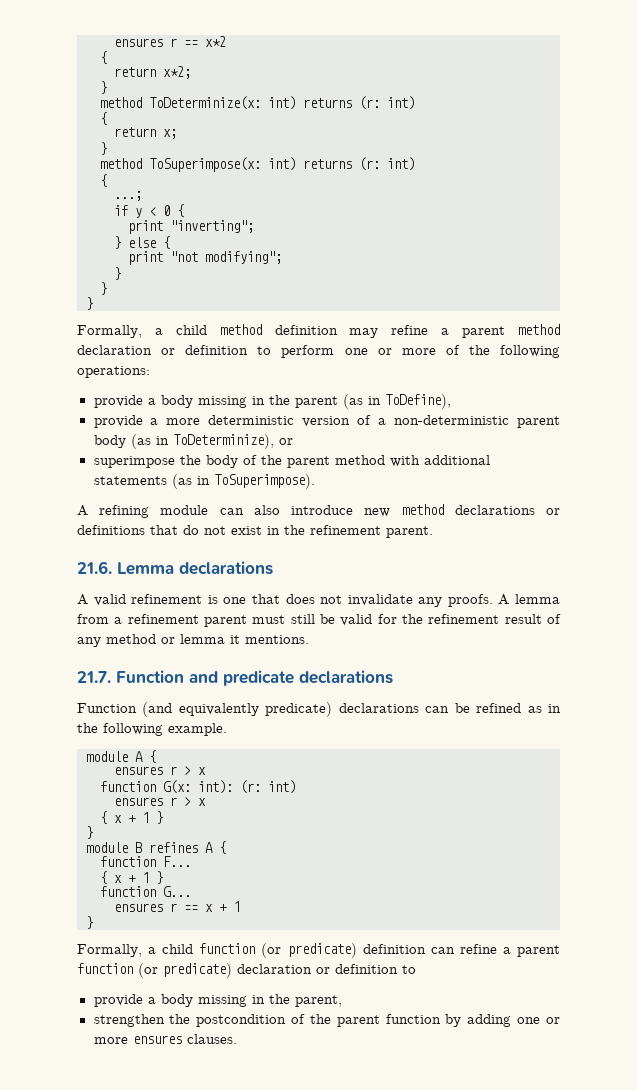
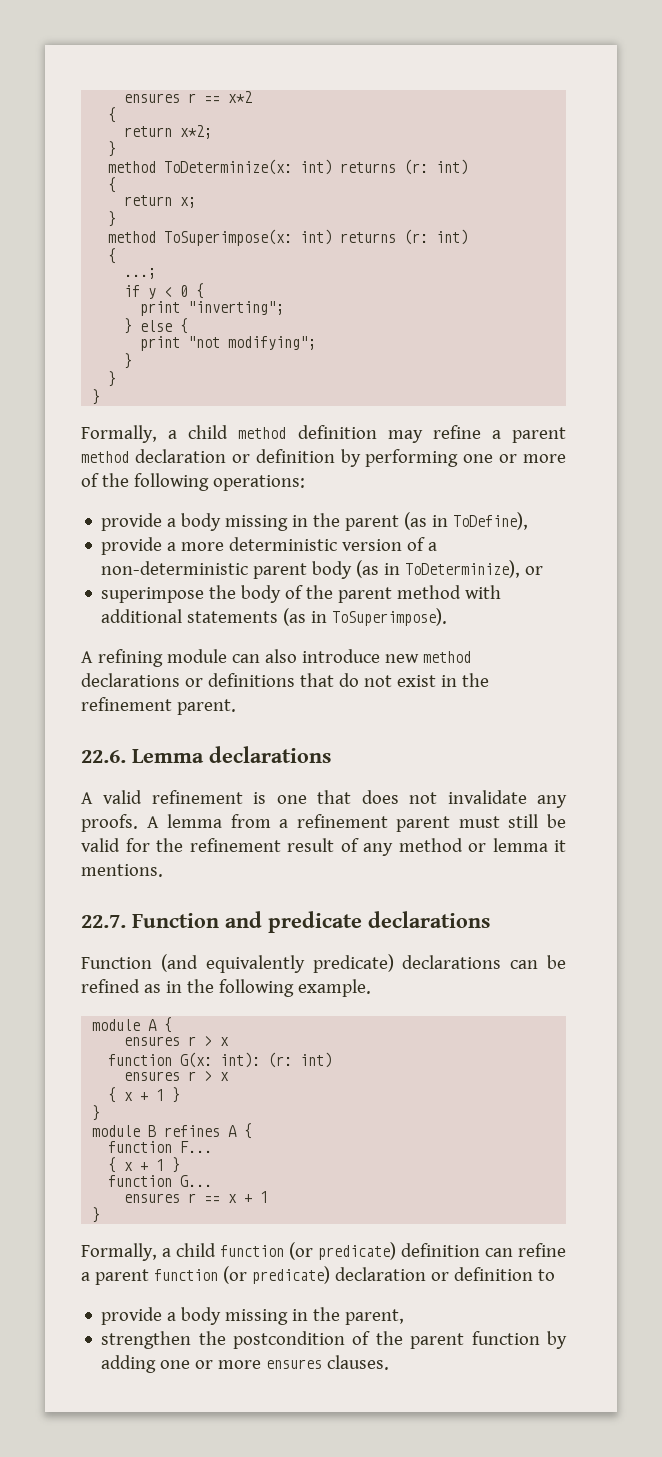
- Formally, a child method definition may refine a parent method declaration or definition to perform one or more of the following operations:
+ Formally, a child method definition may refine a parent method declaration or definition by performing one or more of the following operations:
- 21.6. Lemma declarations
+ 22.6. Lemma declarations
- 21.7. Function and predicate declarations
+ 22.7. Function and predicate declarations

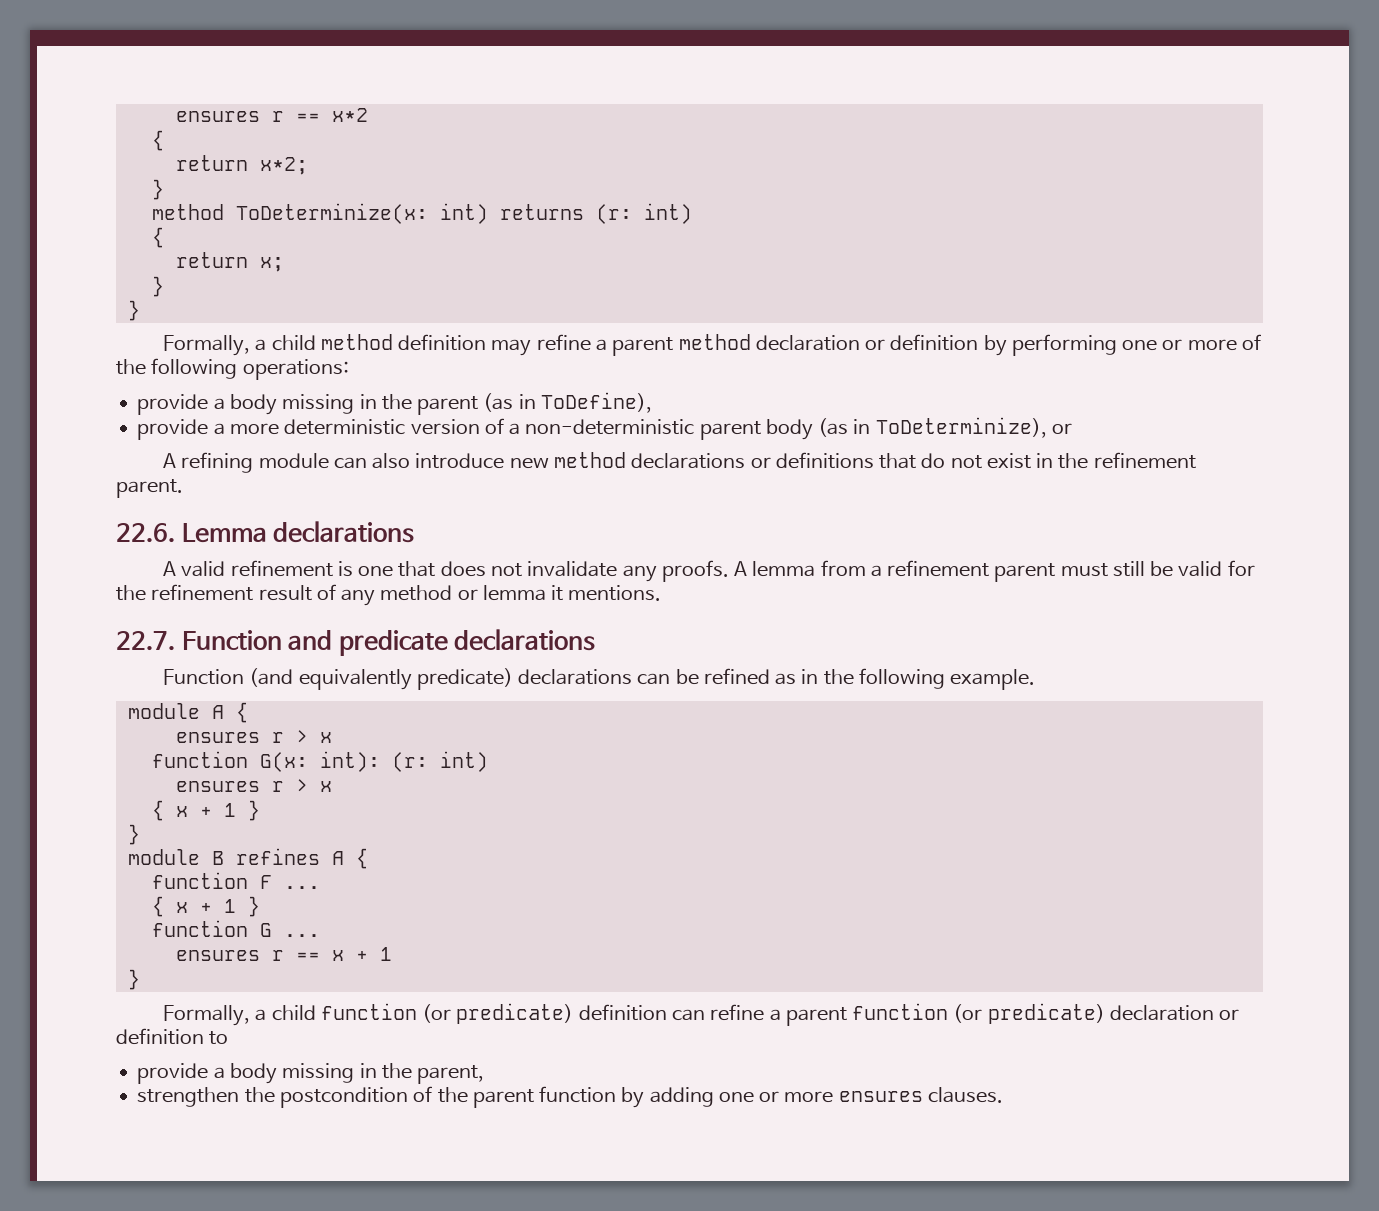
- method ToSuperimpose(x: int) returns (r: int)
- {
- ...;
- if y < 0 {
- print "inverting";
- } else {
- print "not modifying";
- }
- }
- superimpose the body of the parent method with additional statements (as in ToSuperimpose).
- function F...
+ function F ...
- function G...
+ function G ...

